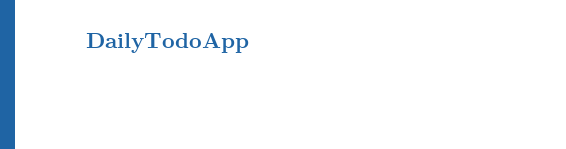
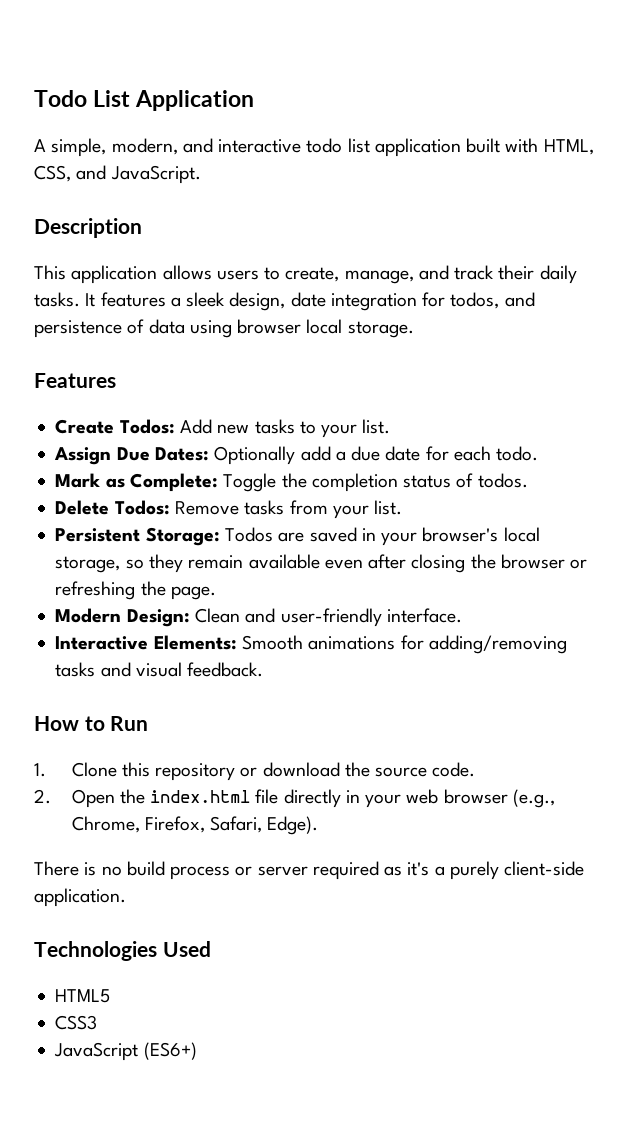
- DailyTodoApp
+ Todo List Application
+ A simple, modern, and interactive todo list application built with HTML, CSS, and JavaScript.
+ Description
+ This application allows users to create, manage, and track their daily tasks. It features a sleek design, date integration for todos, and persistence of data using browser local storage.
+ Features
+ Create Todos: Add new tasks to your list.
+ Assign Due Dates: Optionally add a due date for each todo.
+ Mark as Complete: Toggle the completion status of todos.
+ Delete Todos: Remove tasks from your list.
+ Persistent Storage: Todos are saved in your browser's local storage, so they remain available even after closing the browser or refreshing the page.
+ Modern Design: Clean and user-friendly interface.
+ Interactive Elements: Smooth animations for adding/removing tasks and visual feedback.
+ How to Run
+ 1. Clone this repository or download the source code.
+ 2. Open the index.html file directly in your web browser (e.g., Chrome, Firefox, Safari, Edge).
+ There is no build process or server required as it's a purely client-side application.
+ Technologies Used
+ HTML5
+ CSS3
+ JavaScript (ES6+)

